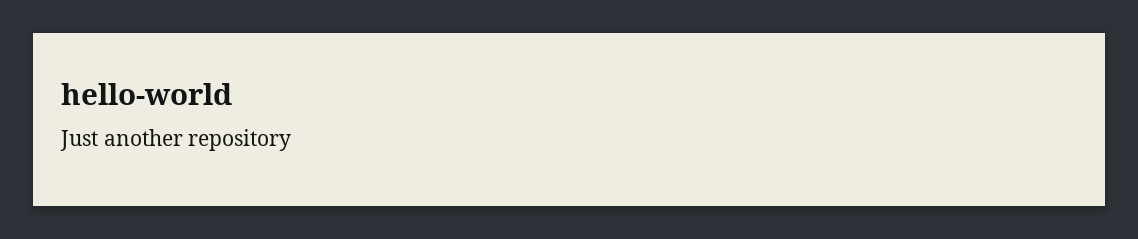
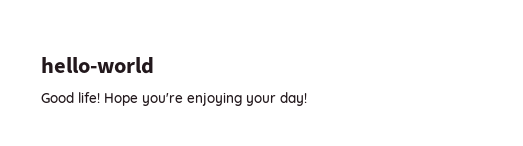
- Just another repository
+ Good life! Hope you're enjoying your day!

